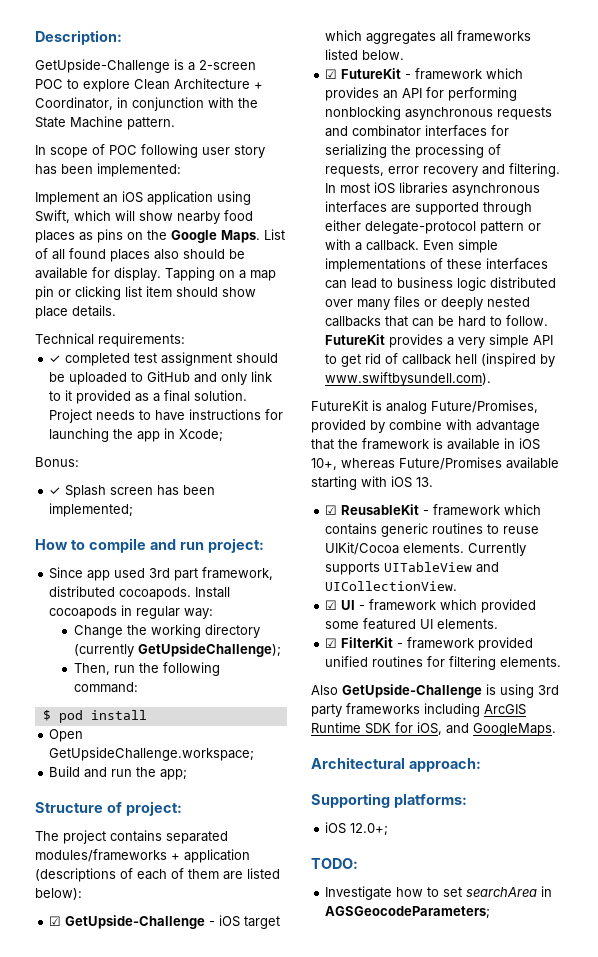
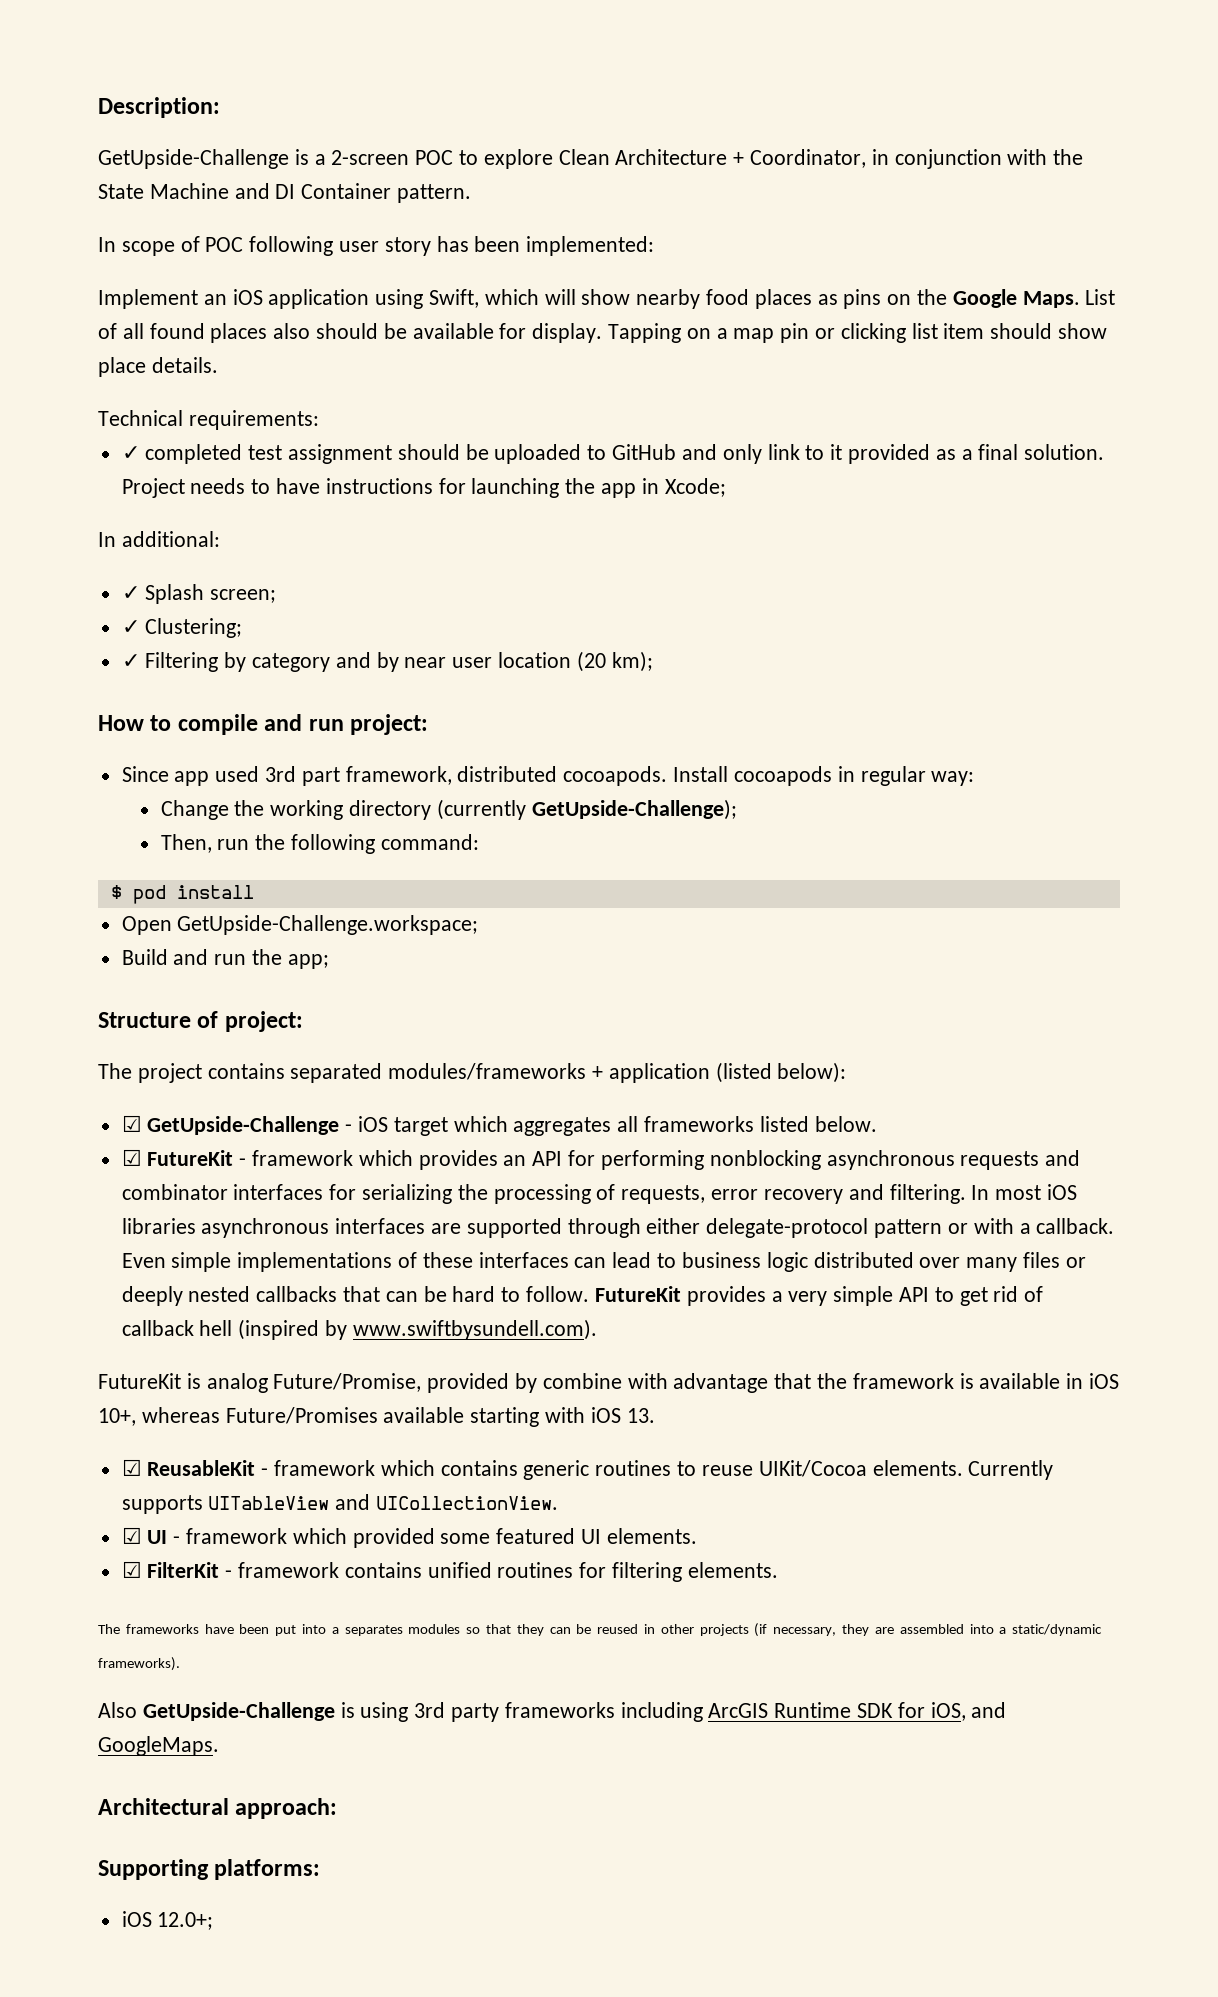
- GetUpside-Challenge is a 2-screen POC to explore Clean Architecture + Coordinator, in conjunction with the State Machine pattern.
+ GetUpside-Challenge is a 2-screen POC to explore Clean Architecture + Coordinator, in conjunction with the State Machine and DI Container pattern.
- Bonus:
+ In additional:
- ✓ Splash screen has been implemented;
+ ✓ Splash screen;
+ ✓ Clustering;
+ ✓ Filtering by category and by near user location (20 km);
- Change the working directory (currently GetUpsideChallenge);
+ Change the working directory (currently GetUpside-Challenge);
- Open GetUpsideChallenge.workspace;
+ Open GetUpside-Challenge.workspace;
- The project contains separated modules/frameworks + application (descriptions of each of them are listed below):
+ The project contains separated modules/frameworks + application (listed below):
- FutureKit is analog Future/Promises, provided by combine with advantage that the framework is available in iOS 10+, whereas Future/Promises available starting with iOS 13.
+ FutureKit is analog Future/Promise, provided by combine with advantage that the framework is available in iOS 10+, whereas Future/Promises available starting with iOS 13.
- ☑ FilterKit - framework provided unified routines for filtering elements.
+ ☑ FilterKit - framework contains unified routines for filtering elements.
+ The frameworks have been put into a separates modules so that they can be reused in other projects (if necessary, they are assembled into a static/dynamic frameworks).
- TODO:
- Investigate how to set searchArea in AGSGeocodeParameters;

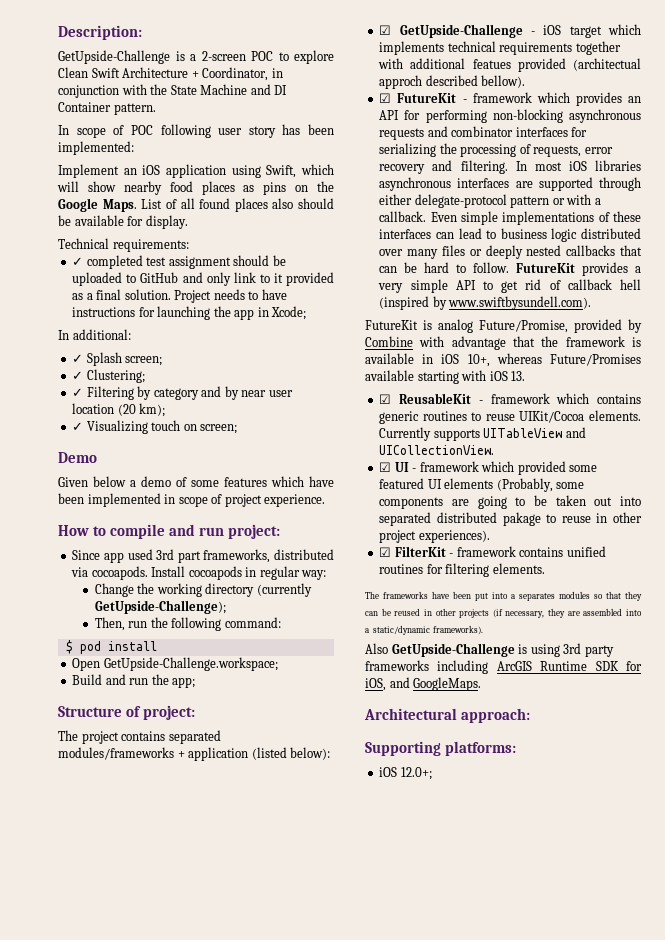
- GetUpside-Challenge is a 2-screen POC to explore Clean Architecture + Coordinator, in conjunction with the State Machine and DI Container pattern.
+ GetUpside-Challenge is a 2-screen POC to explore Clean Swift Architecture + Coordinator, in conjunction with the State Machine and DI Container pattern.
- Tapping on a map pin or clicking list item should show place details.
+ ✓ Visualizing touch on screen;
+ Demo
+ Given below a demo of some features which have been implemented in scope of project experience.
- Since app used 3rd part framework, distributed cocoapods.
+ Since app used 3rd part frameworks, distributed via cocoapods.
- ☑ GetUpside-Challenge - iOS target which aggregates all frameworks listed below.
+ ☑ GetUpside-Challenge - iOS target which implements technical requirements together with additional featues provided (architectual approch described bellow).
- ☑ FutureKit - framework which provides an API for performing nonblocking asynchronous requests and combinator interfaces for serializing the processing of requests, error recovery and filtering.
+ ☑ FutureKit - framework which provides an API for performing non-blocking asynchronous requests and combinator interfaces for serializing the processing of requests, error recovery and filtering.
- FutureKit is analog Future/Promise, provided by combine with advantage that the framework is available in iOS 10+, whereas Future/Promises available starting with iOS 13.
+ FutureKit is analog Future/Promise, provided by Combine with advantage that the framework is available in iOS 10+, whereas Future/Promises available starting with iOS 13.
- ☑ UI - framework which provided some featured UI elements.
+ ☑ UI - framework which provided some featured UI elements (Probably, some components are going to be taken out into separated distributed pakage to reuse in other project experiences).

